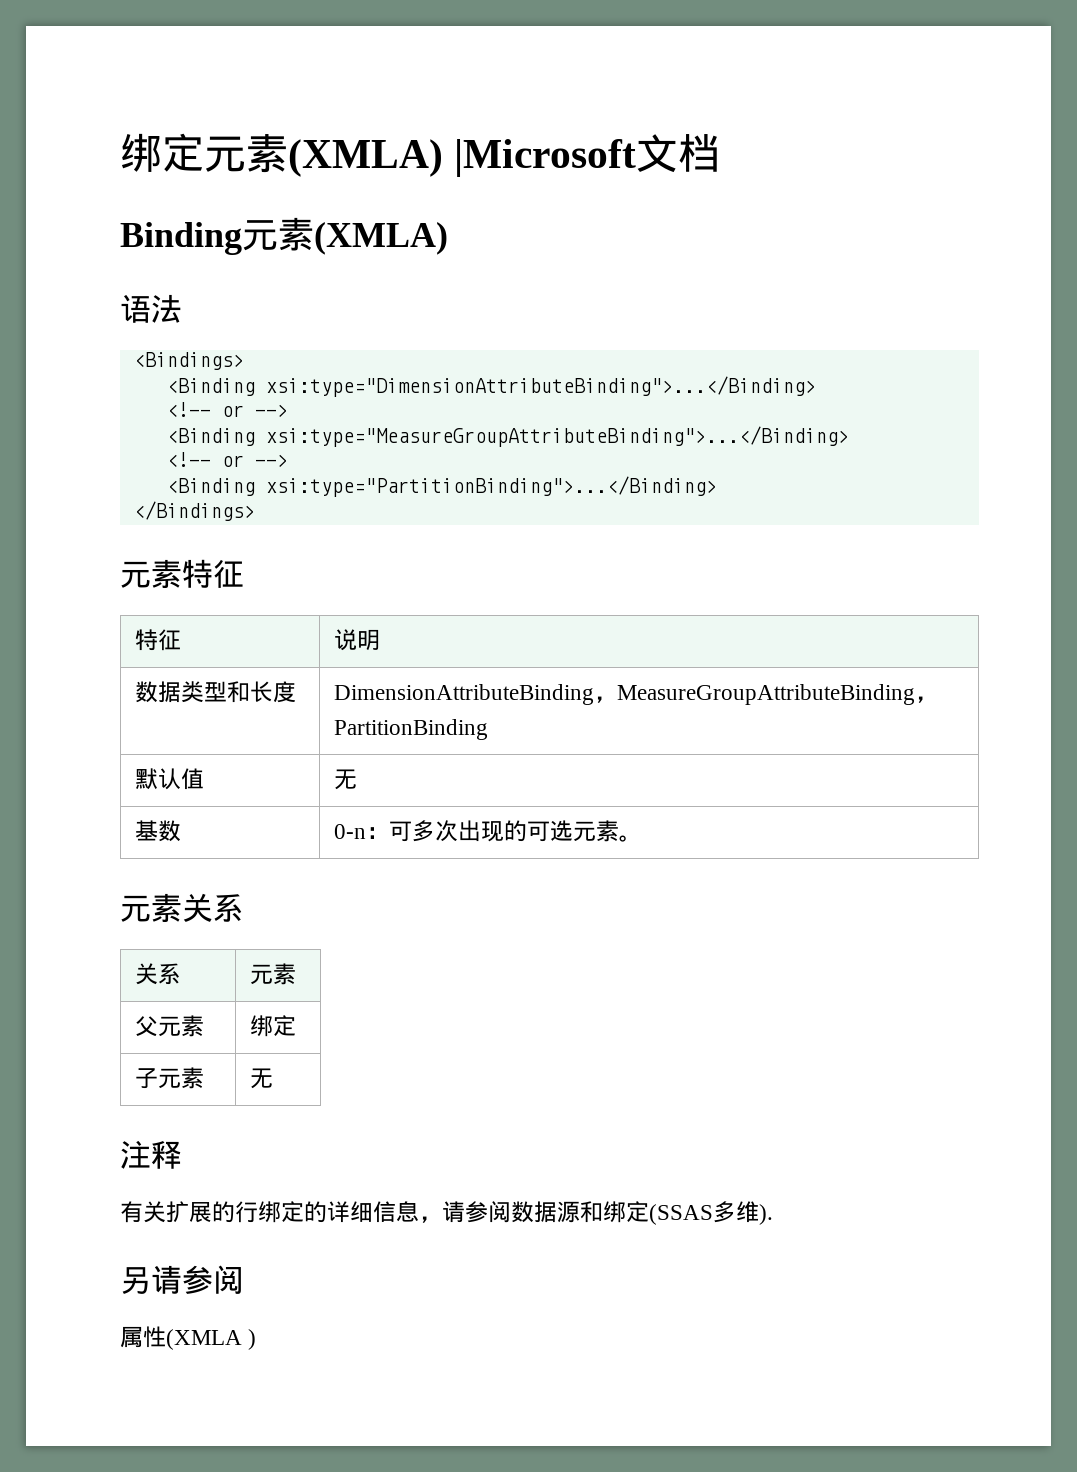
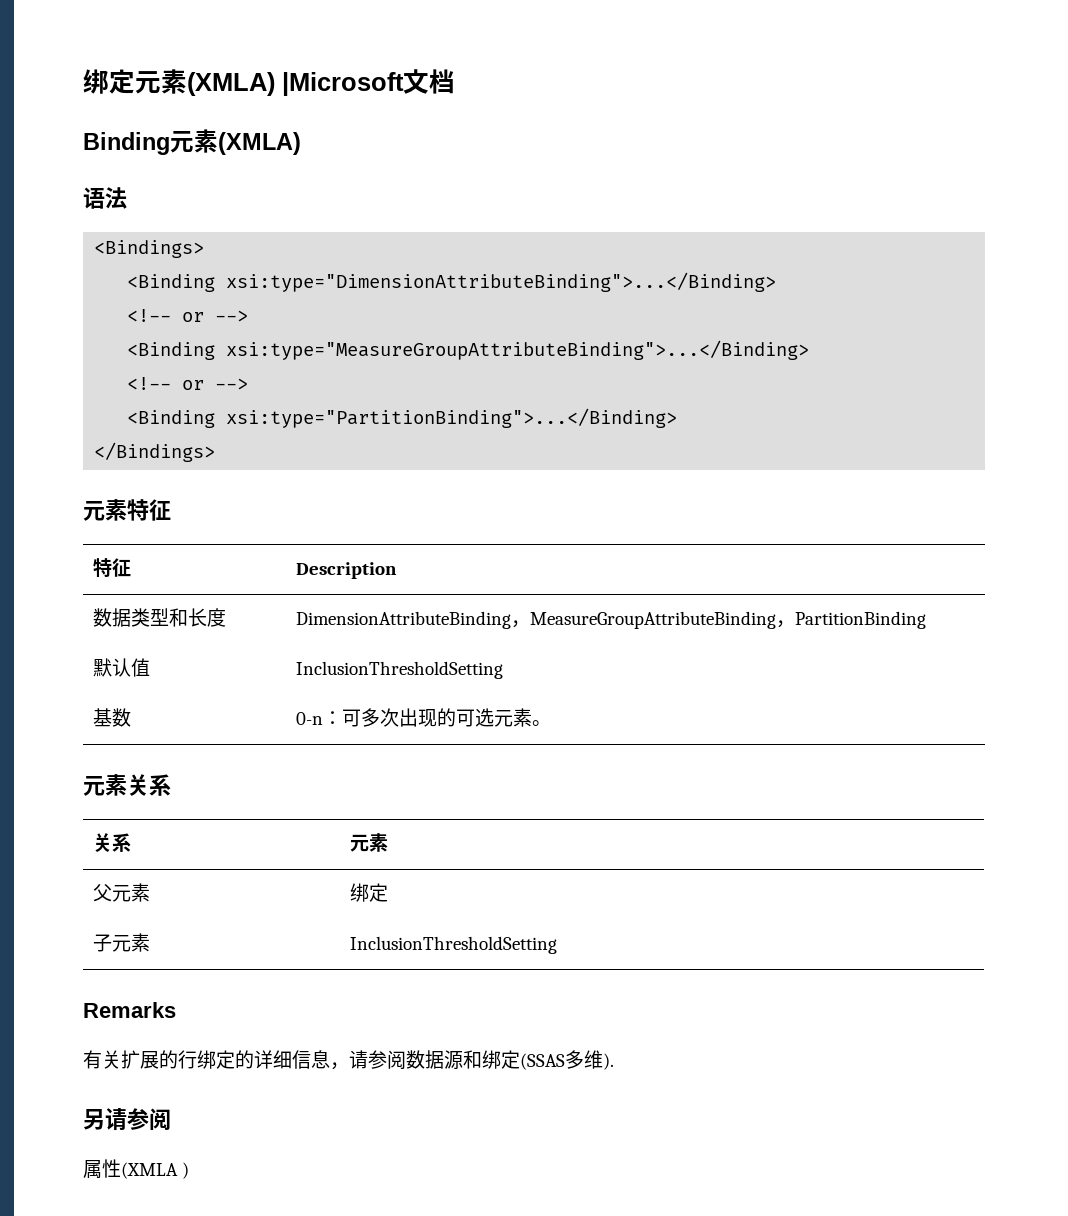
- 特征 | 说明
+ 特征 | Description
- 默认值 | 无
+ 默认值 | InclusionThresholdSetting
- 子元素 | 无
- 注释
+ 子元素 | InclusionThresholdSetting
+ Remarks

